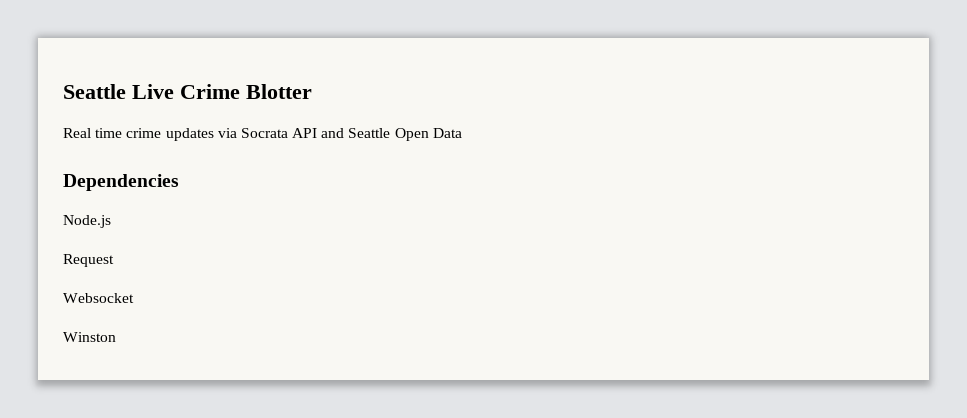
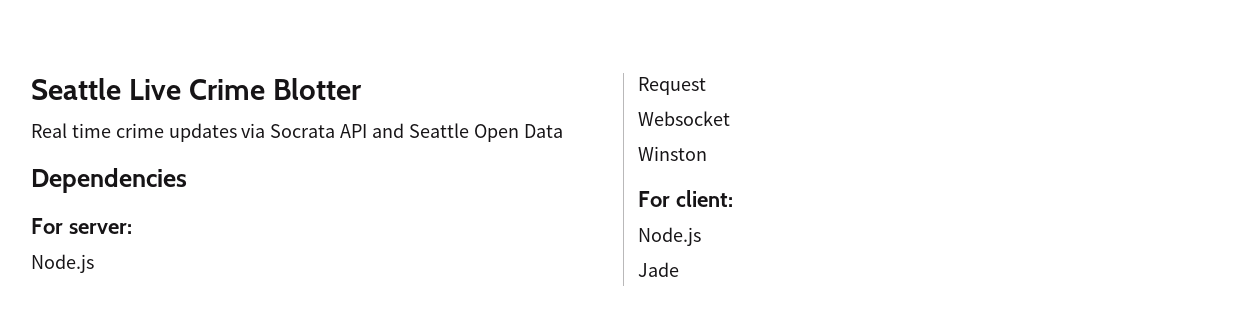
+ For server:
+ For client:
+ Node.js
+ Jade

